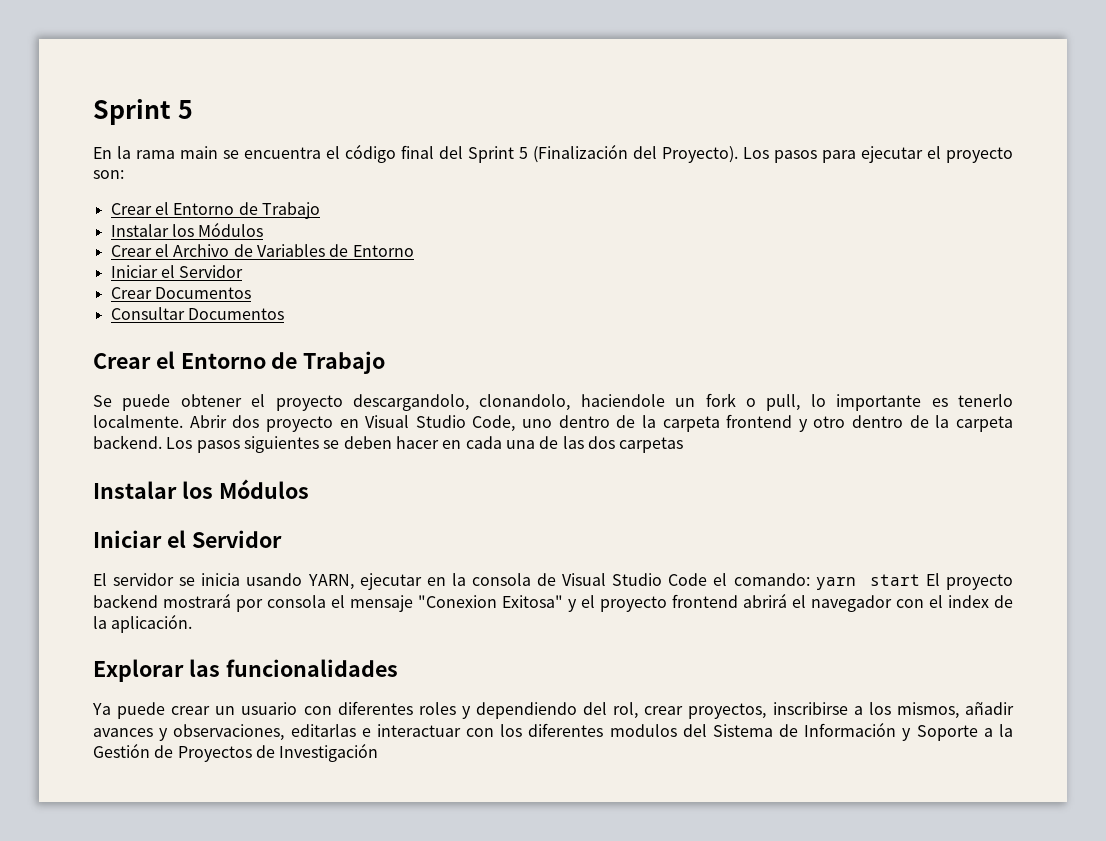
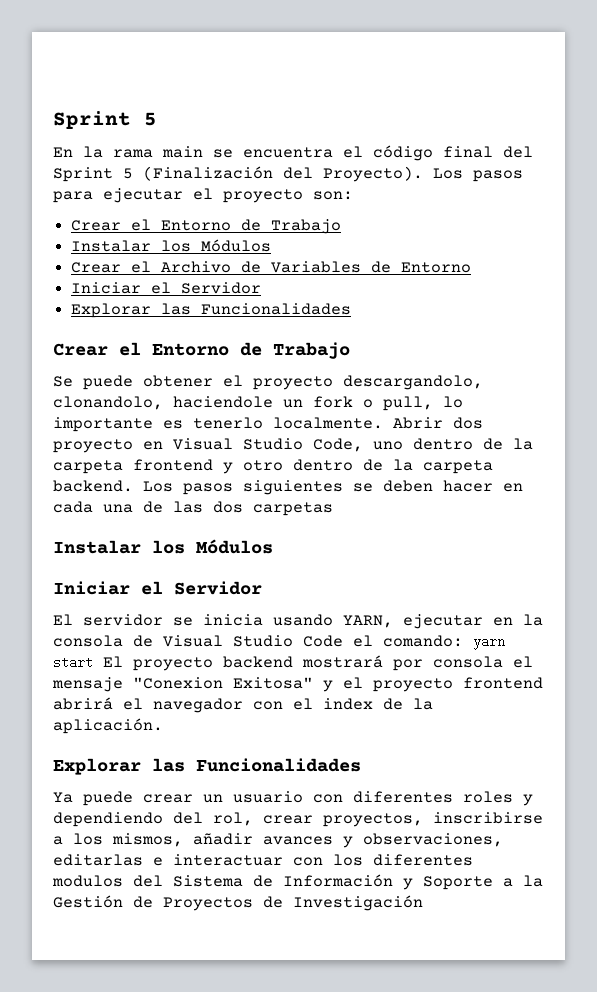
  Crear el Archivo de Variables de Entorno
  Iniciar el Servidor
- Crear Documentos
- Consultar Documentos
+ Explorar las Funcionalidades
  El servidor se inicia usando YARN, ejecutar en la consola de Visual Studio Code el comando: yarn start El proyecto backend mostrará por consola el mensaje "Conexion Exitosa" y el proyecto frontend abrirá el navegador con el index de la aplicación.
- Explorar las funcionalidades
+ Explorar las Funcionalidades

